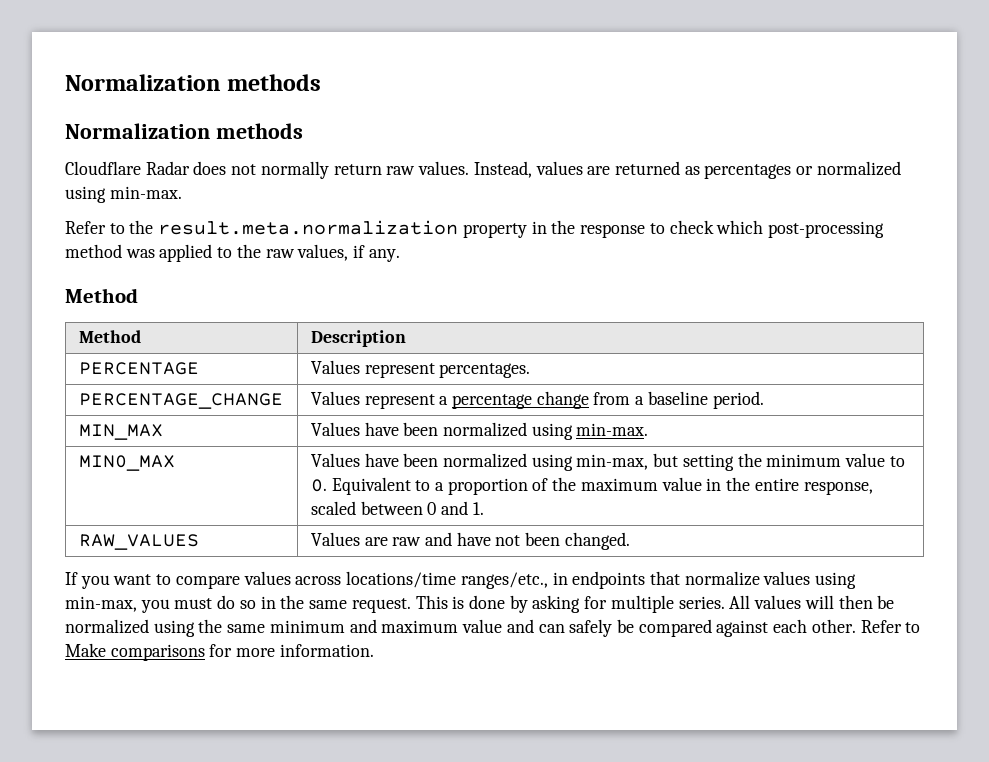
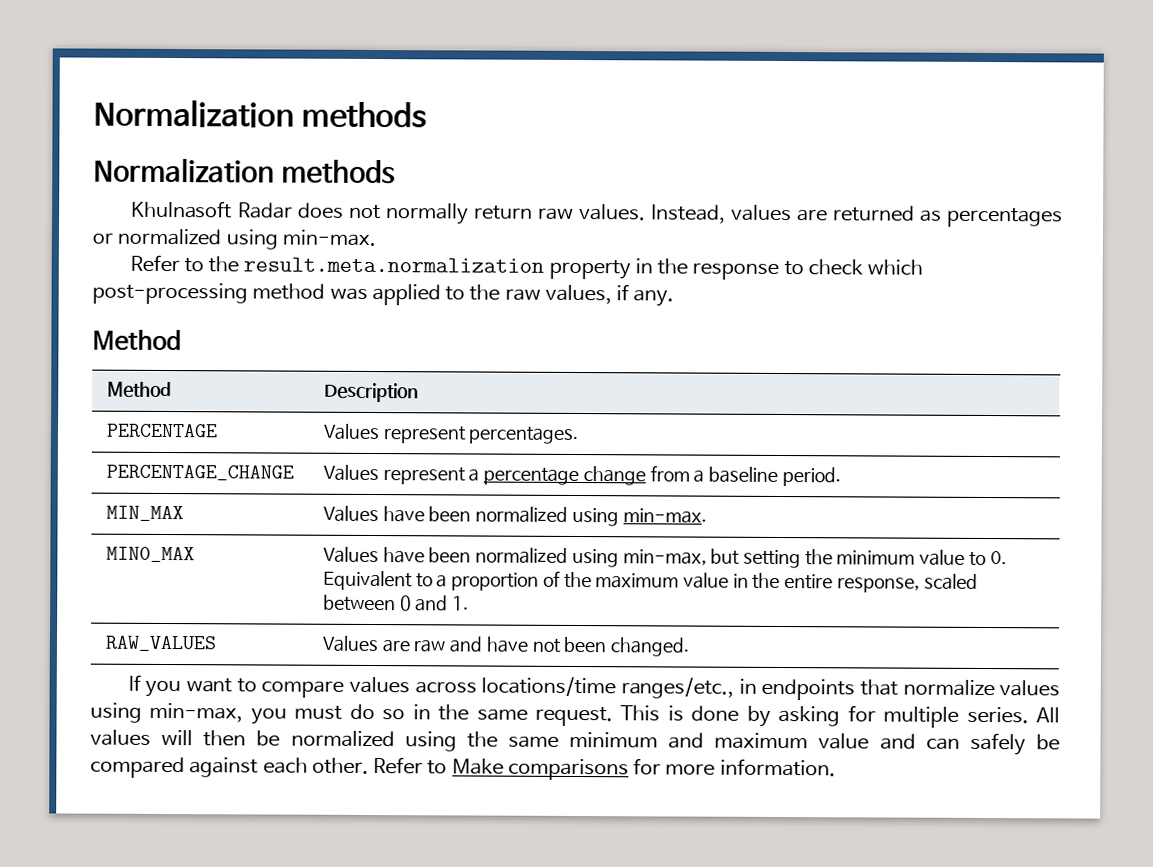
- Cloudflare Radar does not normally return raw values.
+ Khulnasoft Radar does not normally return raw values.

